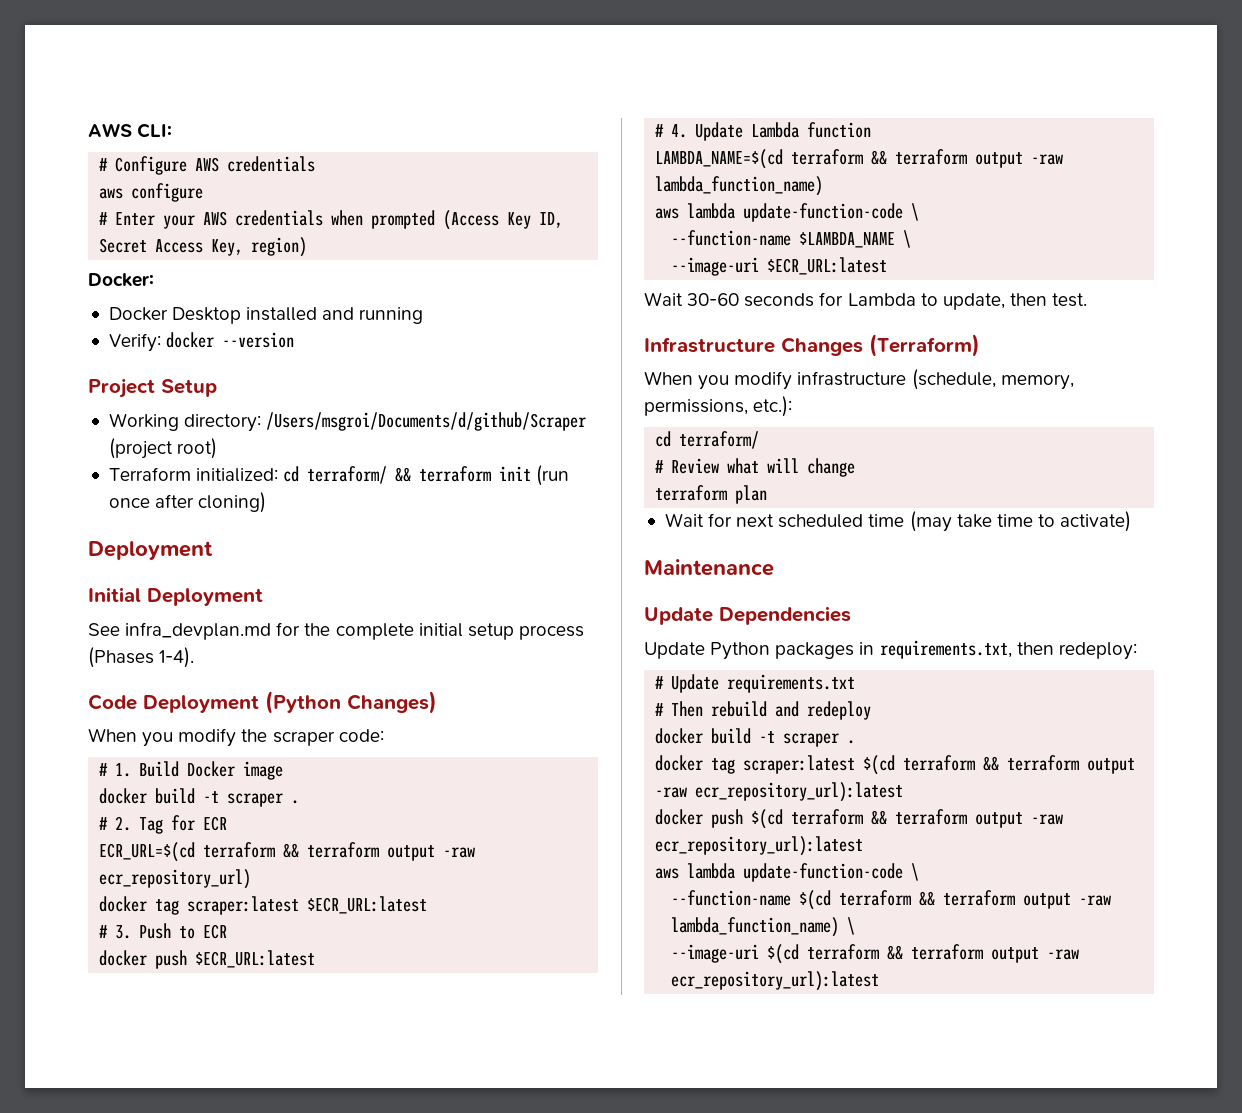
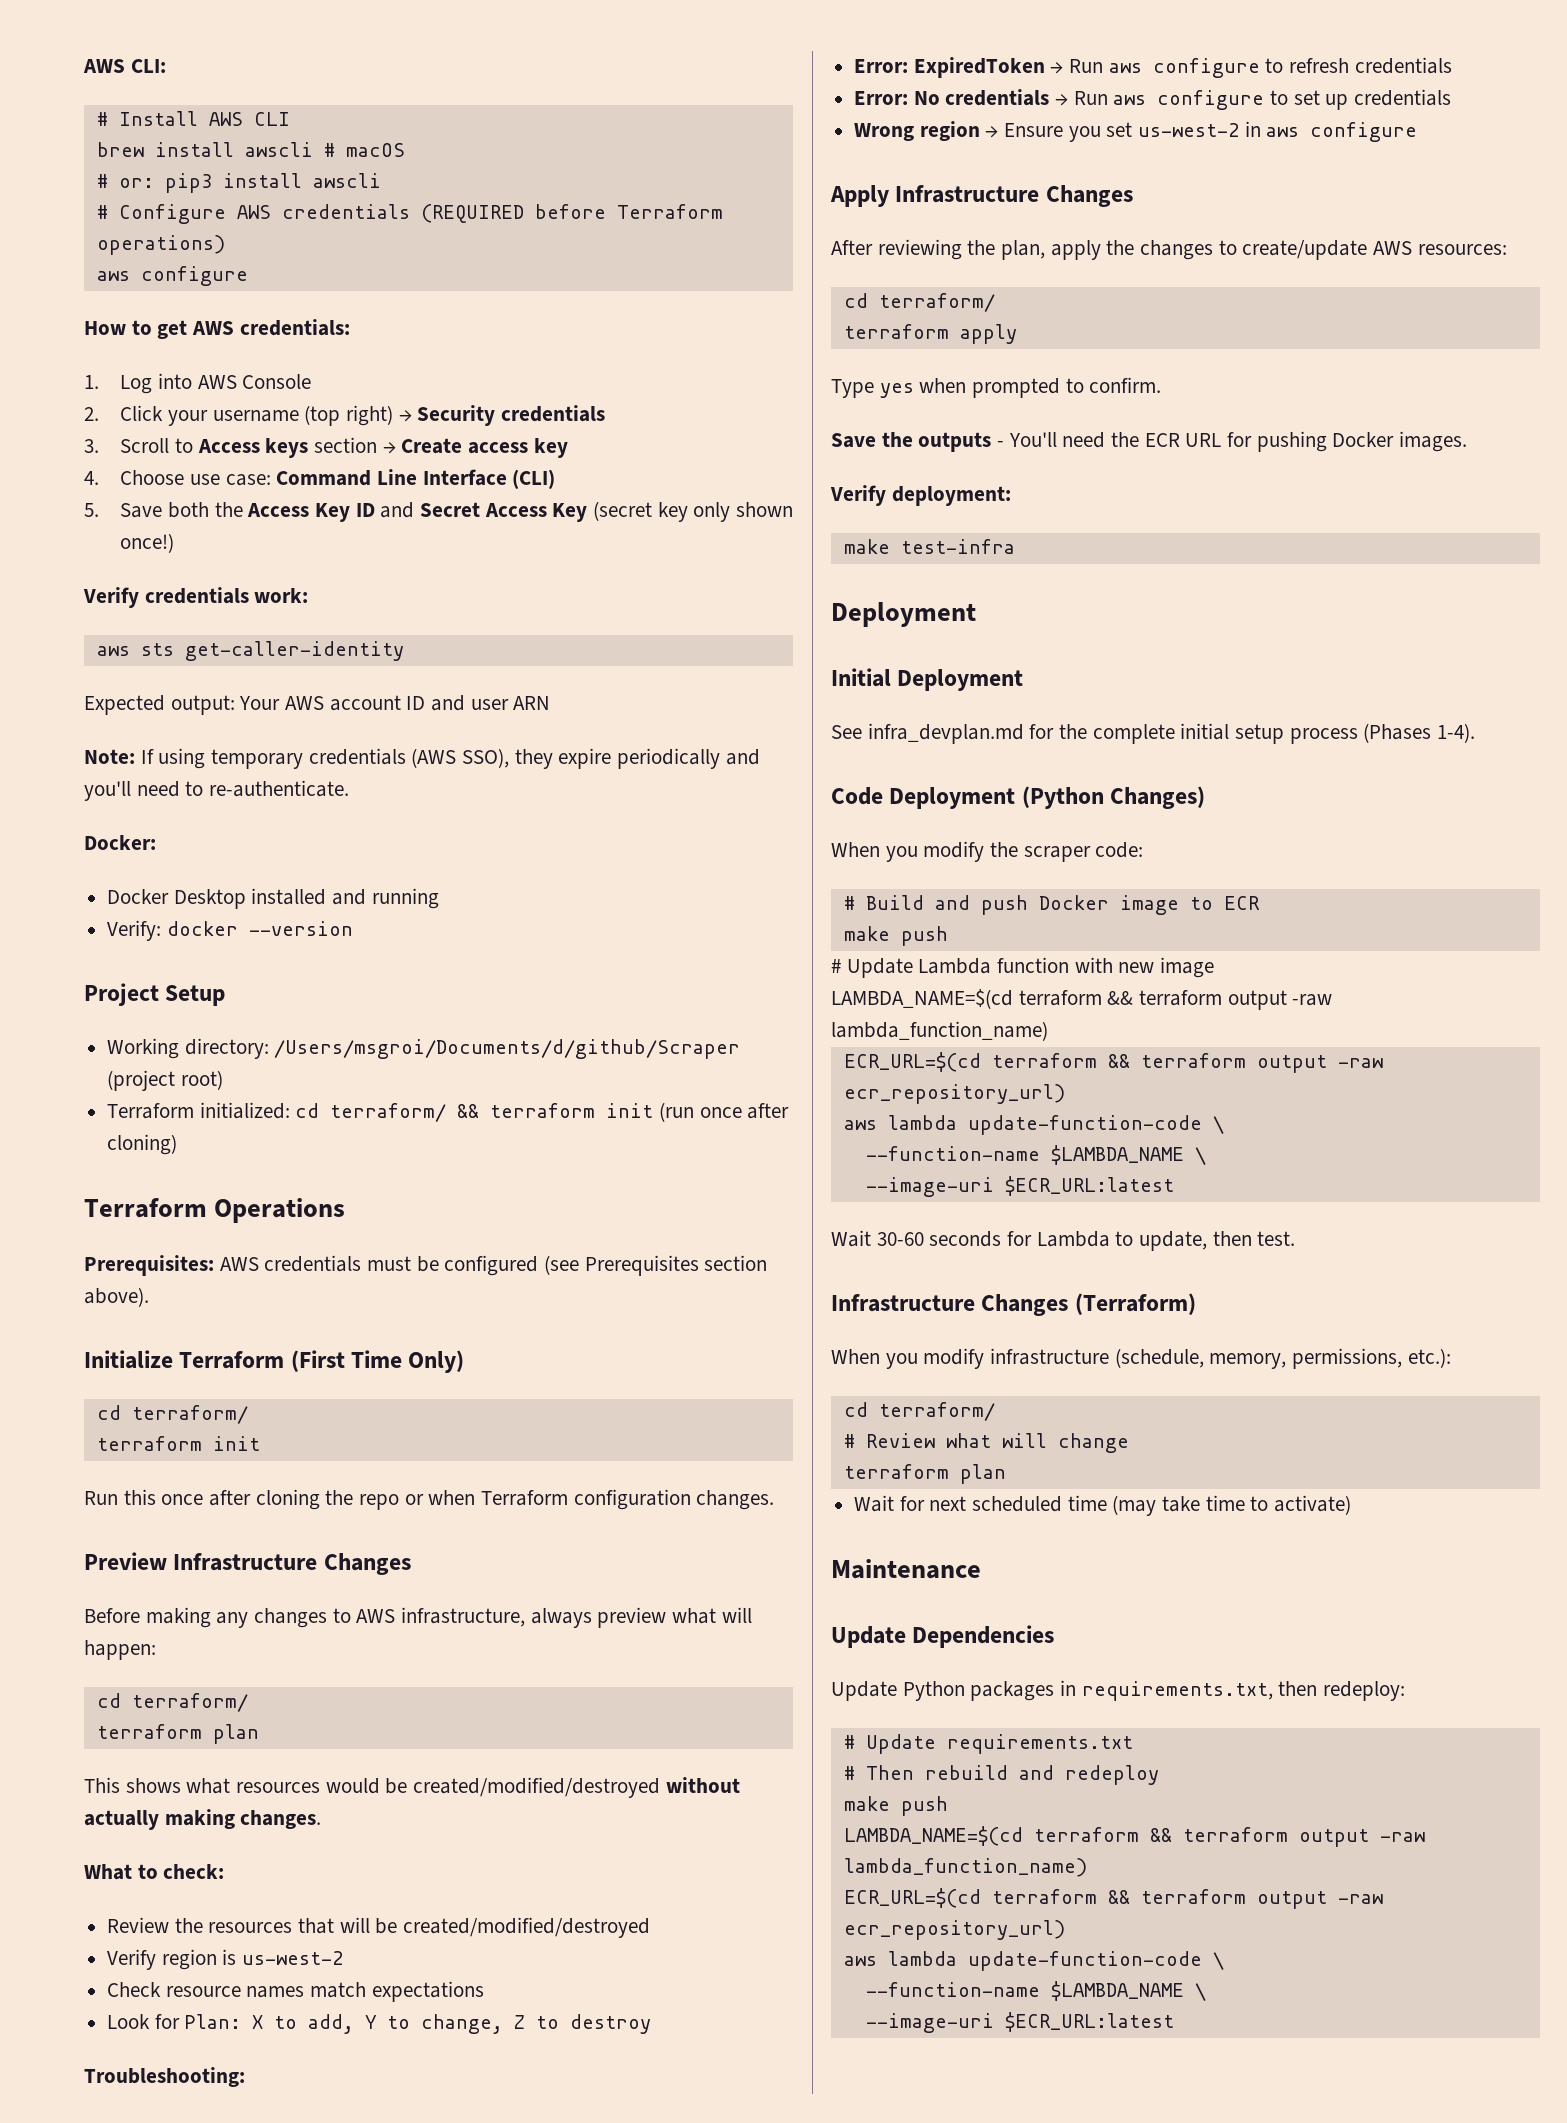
- # Configure AWS credentials
+ # Install AWS CLI
+ brew install awscli # macOS
+ # or: pip3 install awscli
+ # Configure AWS credentials (REQUIRED before Terraform operations)
  aws configure
- # Enter your AWS credentials when prompted (Access Key ID, Secret Access Key, region)
+ How to get AWS credentials:
+ 1. Log into AWS Console
+ 2. Click your username (top right) → Security credentials
+ 3. Scroll to Access keys section → Create access key
+ 4. Choose use case: Command Line Interface (CLI)
+ 5. Save both the Access Key ID and Secret Access Key (secret key only shown once!)
+ Verify credentials work:
+ aws sts get-caller-identity
+ Expected output: Your AWS account ID and user ARN
+ Note: If using temporary credentials (AWS SSO), they expire periodically and you'll need to re-authenticate.
+ Terraform Operations
+ Prerequisites: AWS credentials must be configured (see Prerequisites section above).
+ Initialize Terraform (First Time Only)
+ cd terraform/
+ terraform init
+ Run this once after cloning the repo or when Terraform configuration changes.
+ Preview Infrastructure Changes
+ Before making any changes to AWS infrastructure, always preview what will happen:
+ cd terraform/
+ terraform plan
+ This shows what resources would be created/modified/destroyed without actually making changes.
+ What to check:
+ Review the resources that will be created/modified/destroyed
+ Verify region is us-west-2
+ Check resource names match expectations
+ Look for Plan: X to add, Y to change, Z to destroy
+ Troubleshooting:
+ Error: ExpiredToken → Run aws configure to refresh credentials
+ Error: No credentials → Run aws configure to set up credentials
+ Wrong region → Ensure you set us-west-2 in aws configure
+ Apply Infrastructure Changes
+ After reviewing the plan, apply the changes to create/update AWS resources:
+ cd terraform/
+ terraform apply
+ Type yes when prompted to confirm.
+ Save the outputs - You'll need the ECR URL for pushing Docker images.
+ Verify deployment:
+ make test-infra
- # 1. Build Docker image
- docker build -t scraper .
- # 2. Tag for ECR
+ # Build and push Docker image to ECR
+ make push
+ # Update Lambda function with new image
+ LAMBDA_NAME=$(cd terraform && terraform output -raw lambda_function_name)
  ECR_URL=$(cd terraform && terraform output -raw ecr_repository_url)
- docker tag scraper:latest $ECR_URL:latest
- # 3. Push to ECR
- docker push $ECR_URL:latest
- # 4. Update Lambda function
- LAMBDA_NAME=$(cd terraform && terraform output -raw lambda_function_name)
  # Then rebuild and redeploy
- docker build -t scraper .
- docker tag scraper:latest $(cd terraform && terraform output -raw ecr_repository_url):latest
- docker push $(cd terraform && terraform output -raw ecr_repository_url):latest
+ make push
+ LAMBDA_NAME=$(cd terraform && terraform output -raw lambda_function_name)
+ ECR_URL=$(cd terraform && terraform output -raw ecr_repository_url)
  aws lambda update-function-code \
- --function-name $(cd terraform && terraform output -raw lambda_function_name) \
- --image-uri $(cd terraform && terraform output -raw ecr_repository_url):latest
+ --function-name $LAMBDA_NAME \
+ --image-uri $ECR_URL:latest

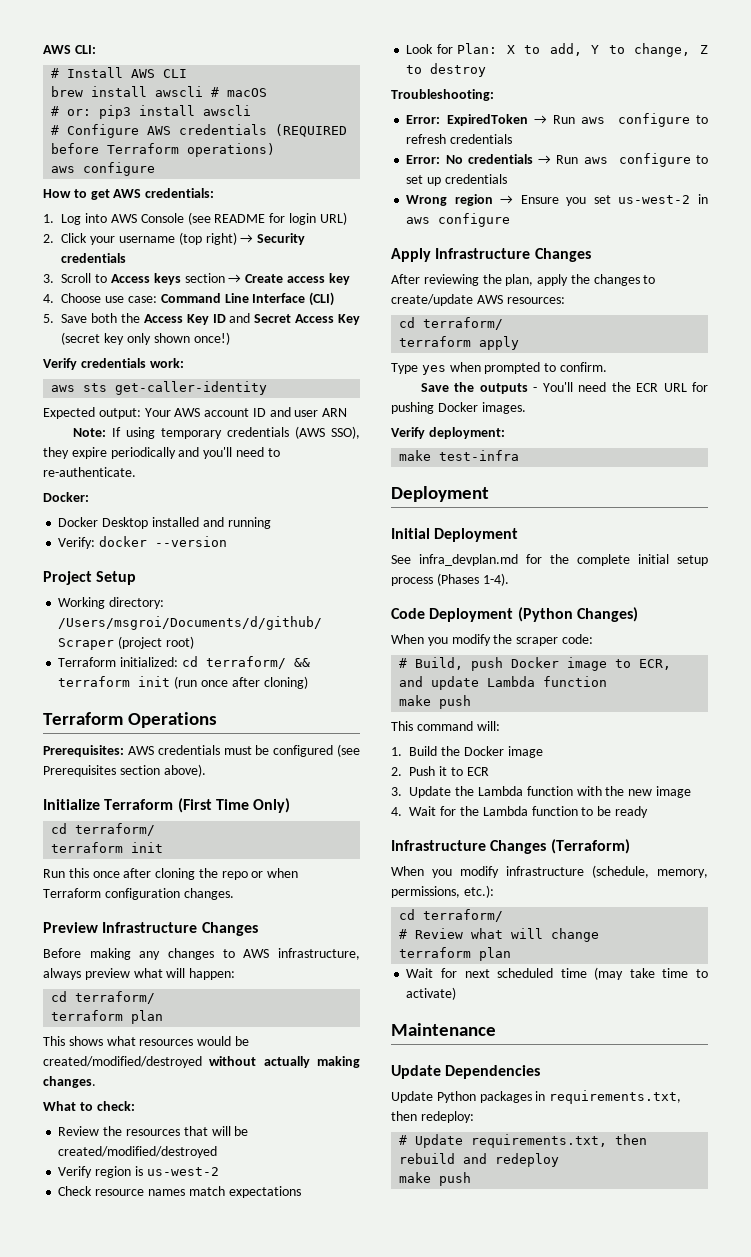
- 1. Log into AWS Console
+ 1. Log into AWS Console (see README for login URL)
- # Build and push Docker image to ECR
+ # Build, push Docker image to ECR, and update Lambda function
  make push
- # Update Lambda function with new image
- LAMBDA_NAME=$(cd terraform && terraform output -raw lambda_function_name)
- ECR_URL=$(cd terraform && terraform output -raw ecr_repository_url)
- aws lambda update-function-code \
- --function-name $LAMBDA_NAME \
- --image-uri $ECR_URL:latest
- Wait 30-60 seconds for Lambda to update, then test.
+ This command will:
+ 1. Build the Docker image
+ 2. Push it to ECR
+ 3. Update the Lambda function with the new image
+ 4. Wait for the Lambda function to be ready
- # Update requirements.txt
- # Then rebuild and redeploy
+ # Update requirements.txt, then rebuild and redeploy
  make push
- LAMBDA_NAME=$(cd terraform && terraform output -raw lambda_function_name)
- ECR_URL=$(cd terraform && terraform output -raw ecr_repository_url)
- aws lambda update-function-code \
- --function-name $LAMBDA_NAME \
- --image-uri $ECR_URL:latest

